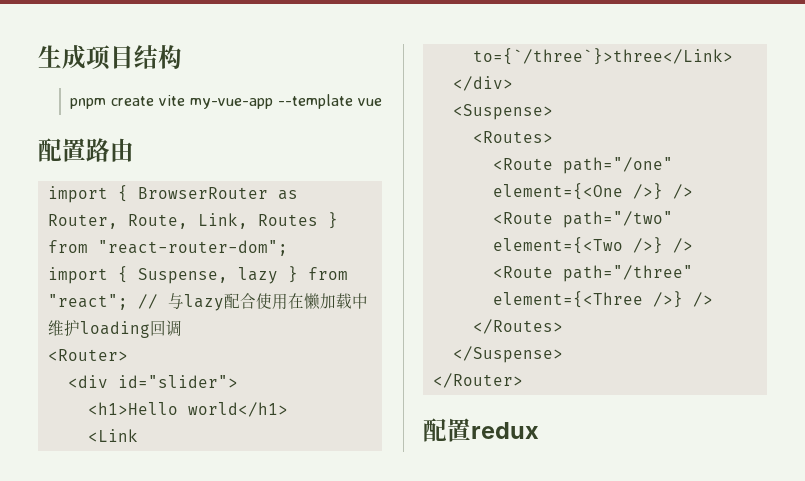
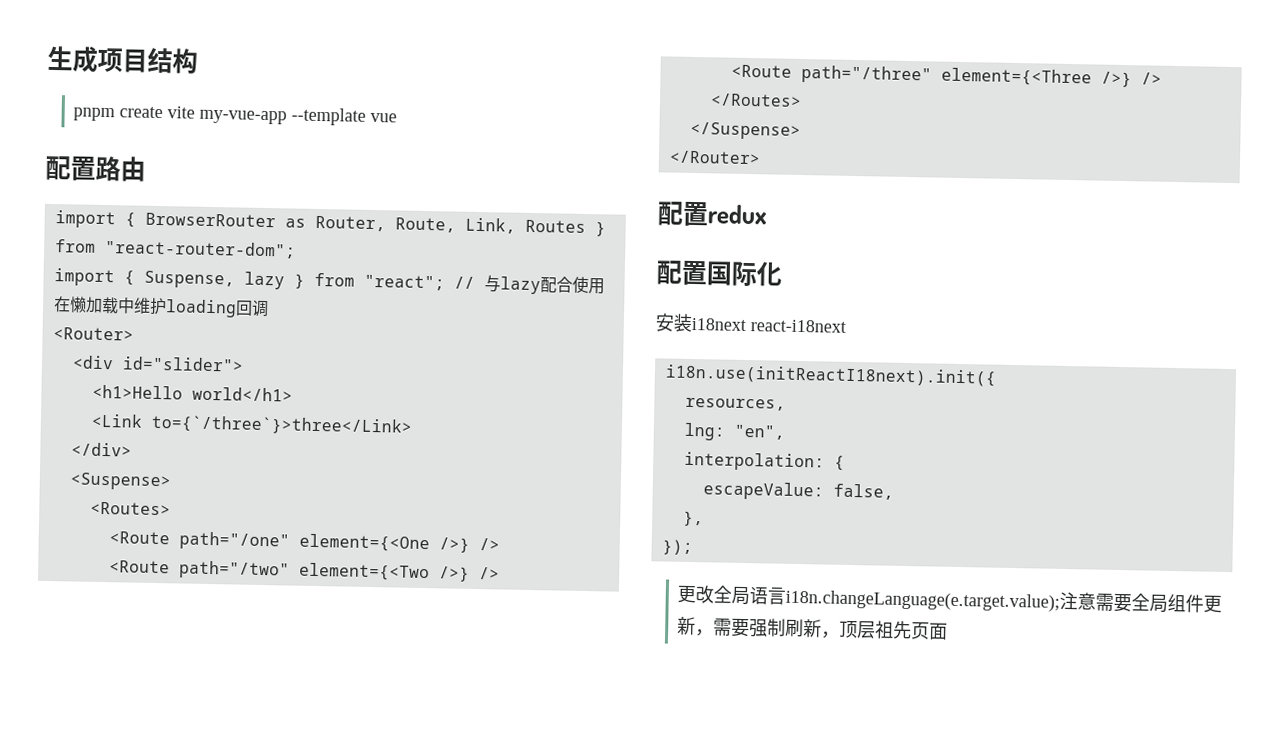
+ 配置国际化
+ 安装i18next react-i18next
+ i18n.use(initReactI18next).init({
+ resources,
+ lng: "en",
+ interpolation: {
+ escapeValue: false,
+ },
+ });
+ 更改全局语言i18n.changeLanguage(e.target.value);注意需要全局组件更新，需要强制刷新，顶层祖先页面

